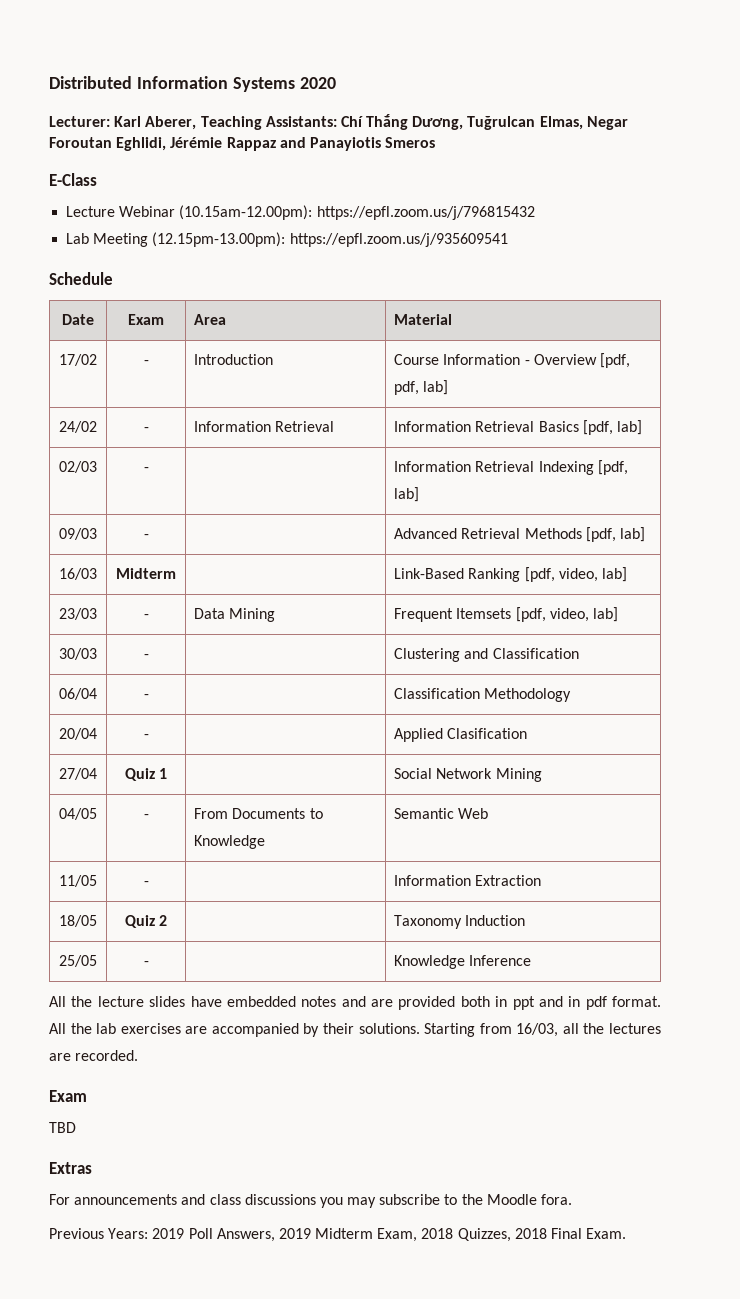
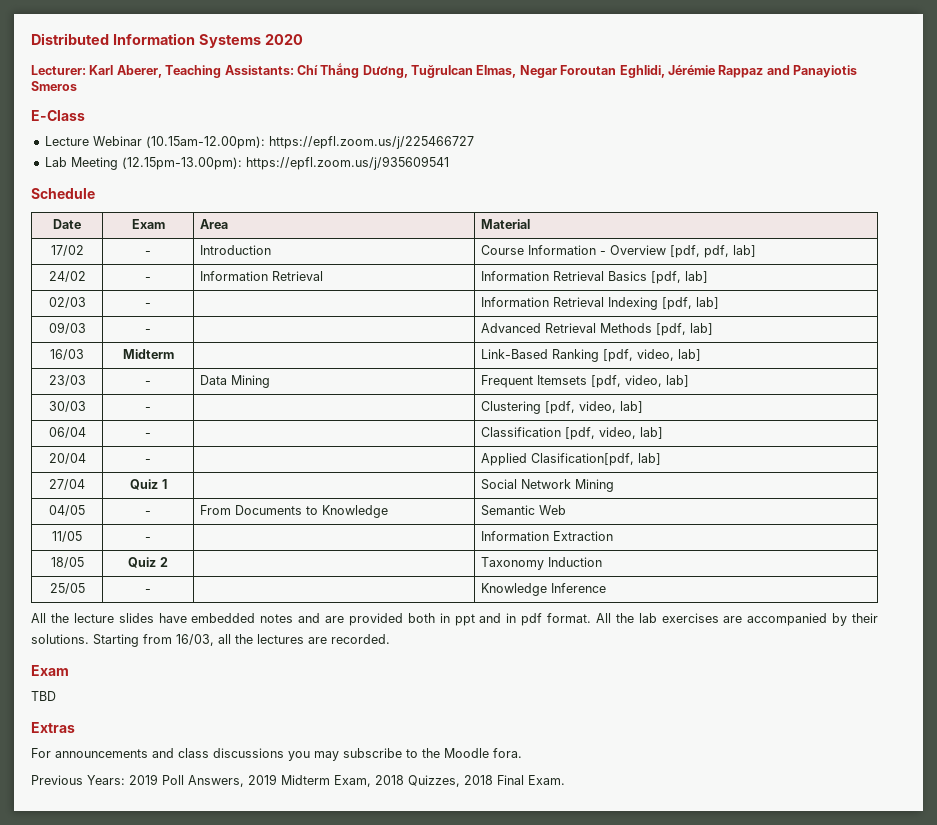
- Lecture Webinar (10.15am-12.00pm): https://epfl.zoom.us/j/796815432
+ Lecture Webinar (10.15am-12.00pm): https://epfl.zoom.us/j/225466727
- 30/03 | - | | Clustering and Classification
+ 30/03 | - | | Clustering [pdf, video, lab]
- 06/04 | - | | Classification Methodology
+ 06/04 | - | | Classification [pdf, video, lab]
- 20/04 | - | | Applied Clasification
+ 20/04 | - | | Applied Clasification[pdf, lab]

